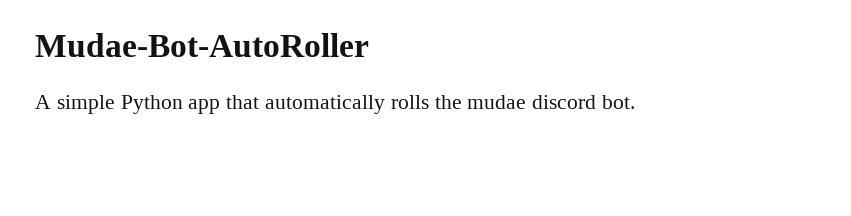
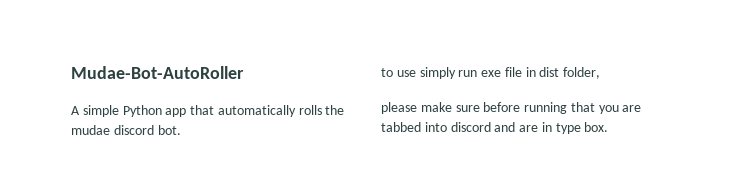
+ to use simply run exe file in dist folder,
+ please make sure before running that you are tabbed into discord and are in type box.

